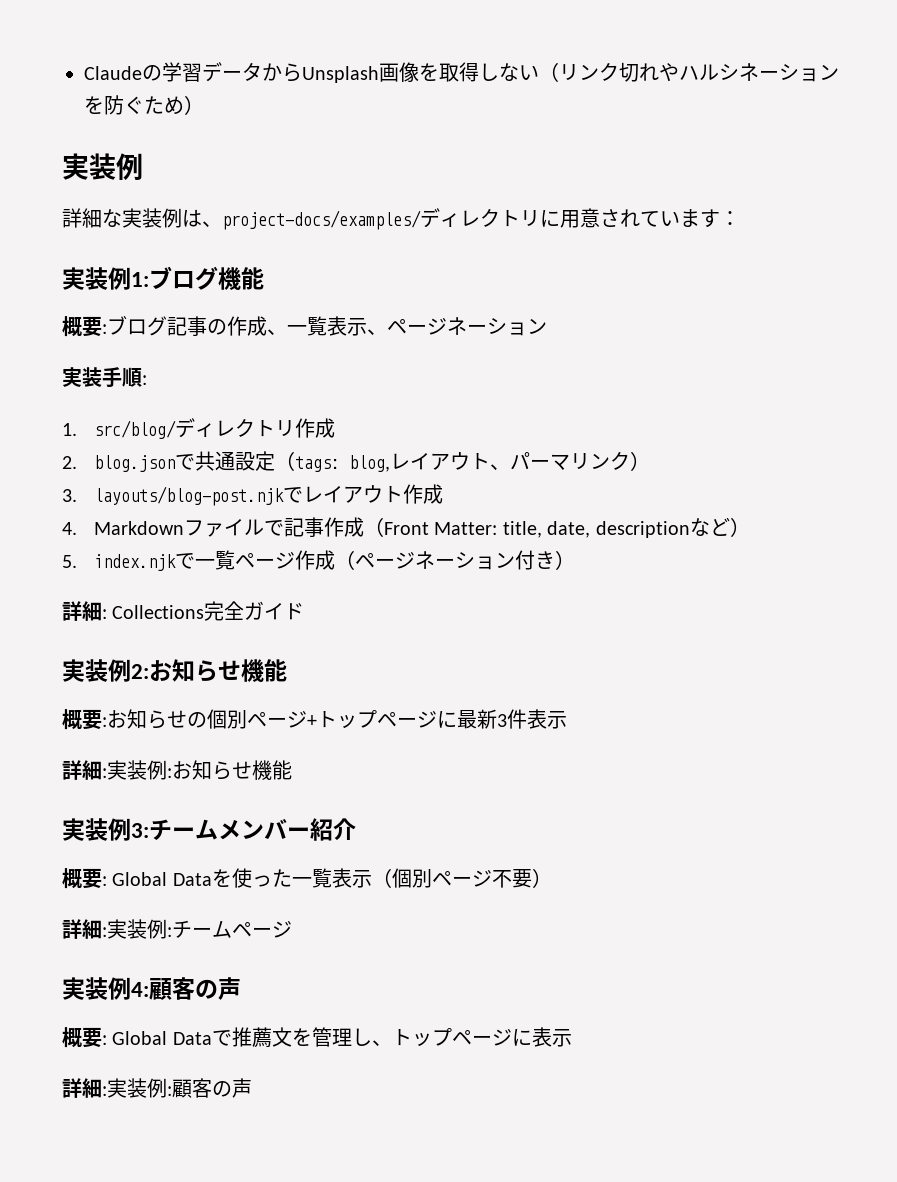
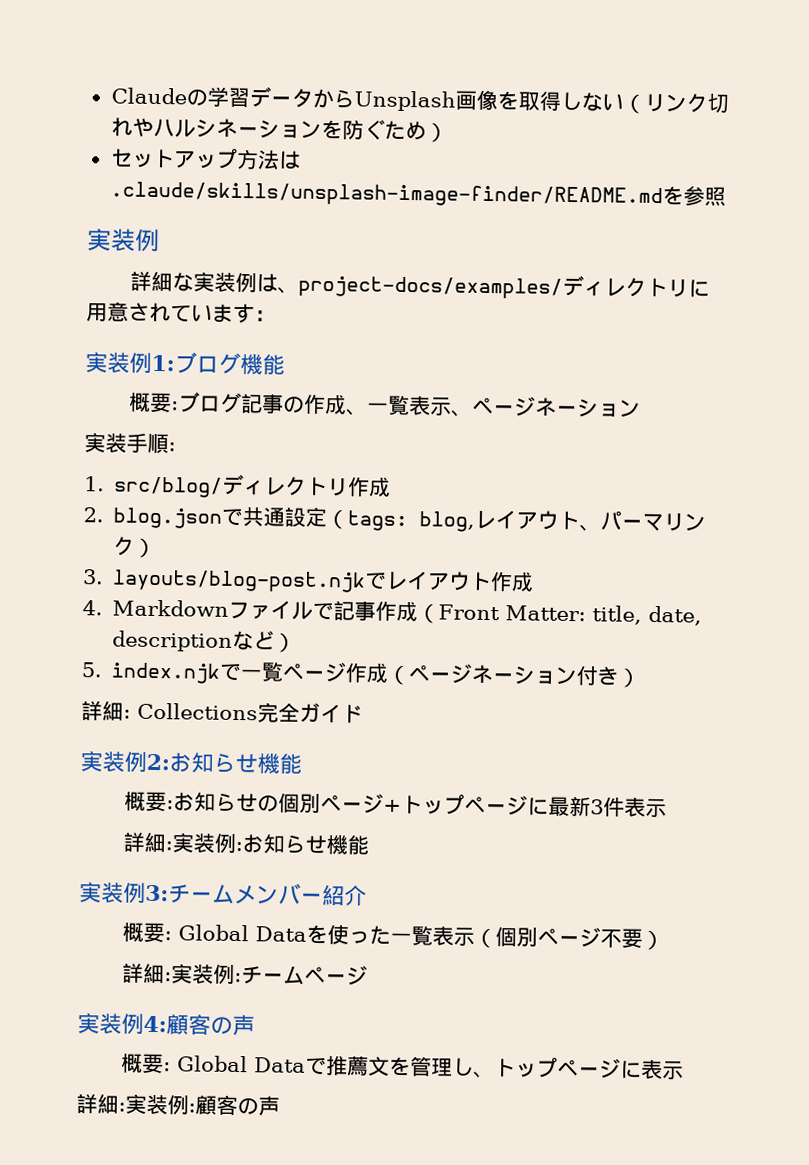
+ セットアップ方法は.claude/skills/unsplash-image-finder/README.mdを参照

